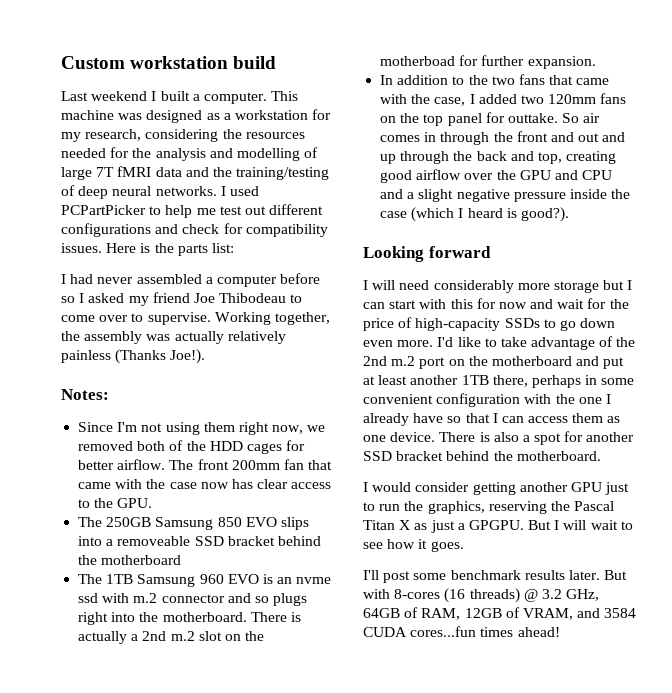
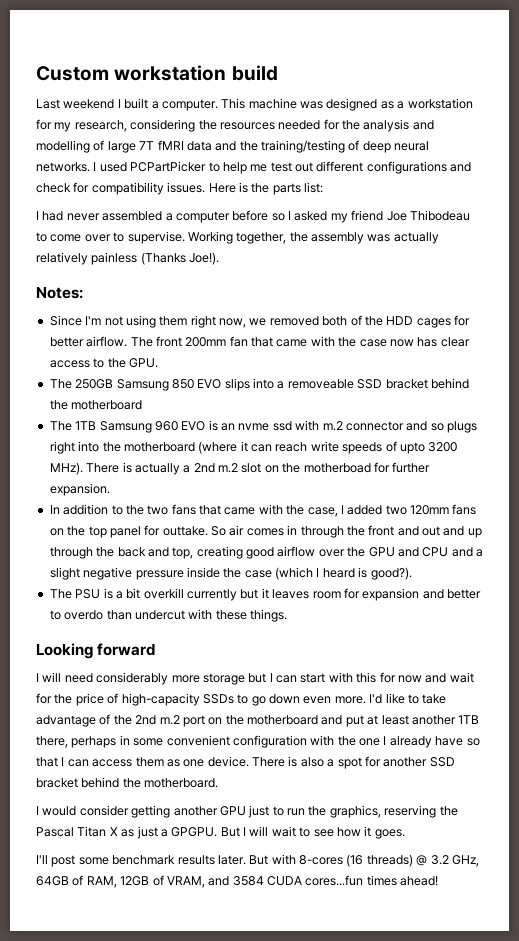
- The 1TB Samsung 960 EVO is an nvme ssd with m.2 connector and so plugs right into the motherboard.
+ The 1TB Samsung 960 EVO is an nvme ssd with m.2 connector and so plugs right into the motherboard (where it can reach write speeds of upto 3200 MHz).
+ The PSU is a bit overkill currently but it leaves room for expansion and better to overdo than undercut with these things.

